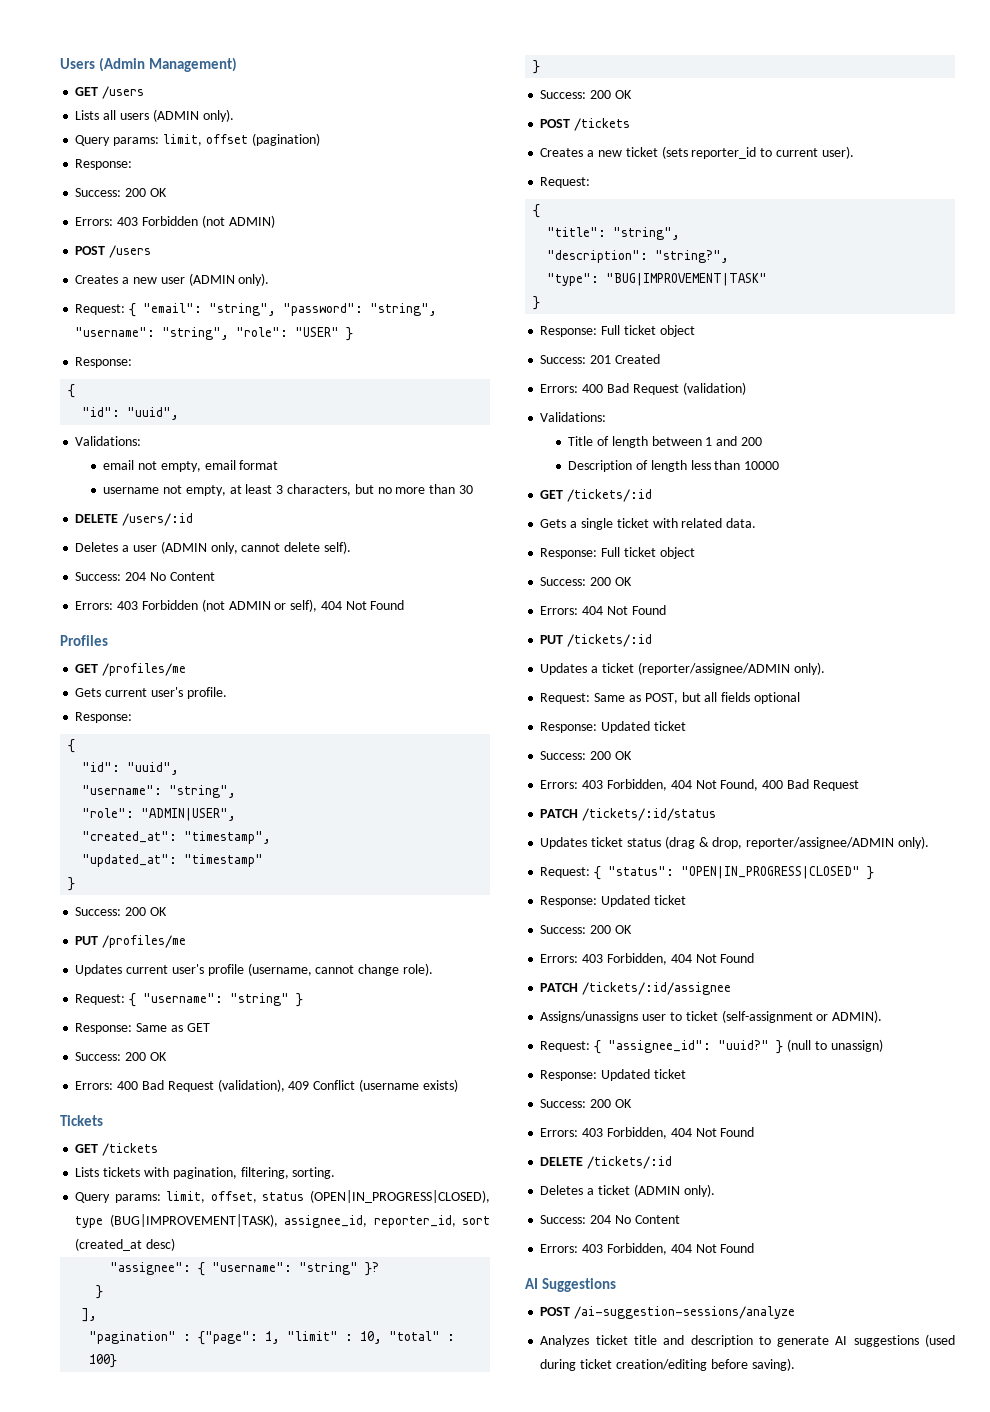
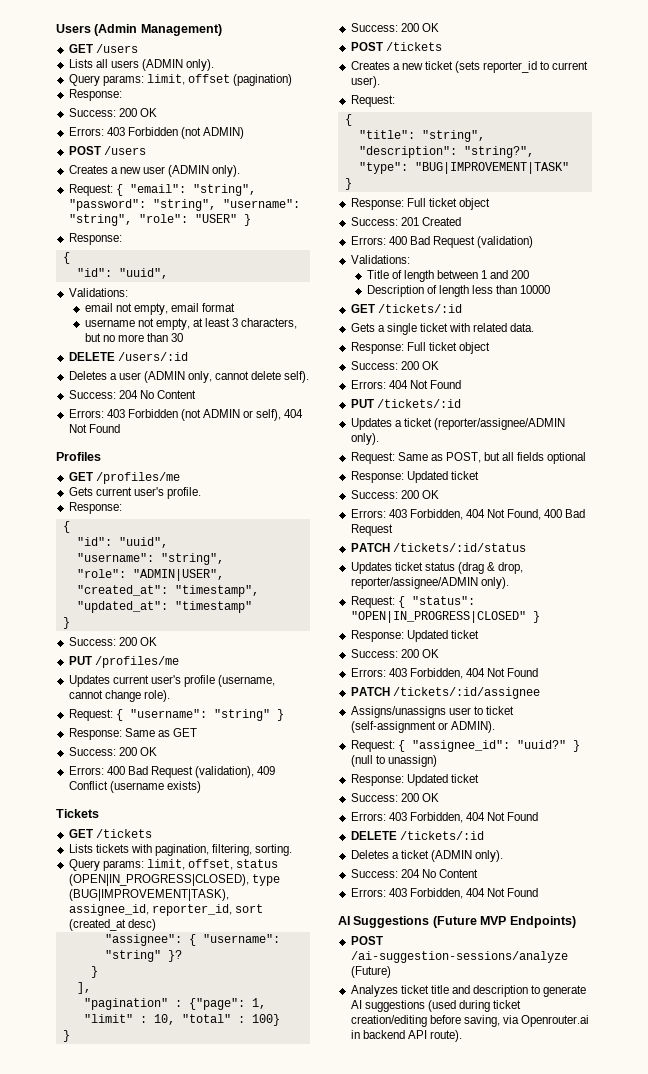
- AI Suggestions
+ AI Suggestions (Future MVP Endpoints)
- POST /ai-suggestion-sessions/analyze
+ POST /ai-suggestion-sessions/analyze (Future)
- Analyzes ticket title and description to generate AI suggestions (used during ticket creation/editing before saving).
+ Analyzes ticket title and description to generate AI suggestions (used during ticket creation/editing before saving, via Openrouter.ai in backend API route).

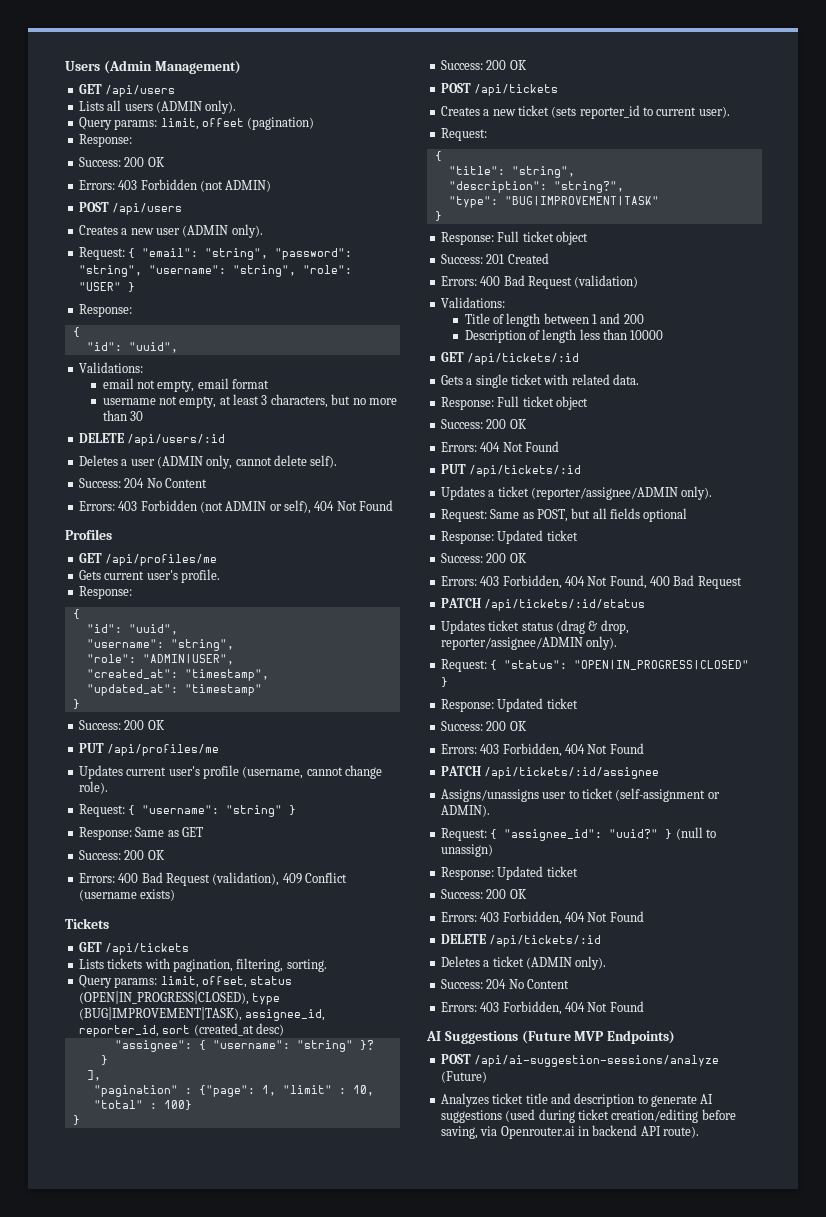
- GET /users
+ GET /api/users
- POST /users
+ POST /api/users
- DELETE /users/:id
+ DELETE /api/users/:id
- GET /profiles/me
+ GET /api/profiles/me
- PUT /profiles/me
+ PUT /api/profiles/me
- GET /tickets
+ GET /api/tickets
- POST /tickets
+ POST /api/tickets
- GET /tickets/:id
+ GET /api/tickets/:id
- PUT /tickets/:id
+ PUT /api/tickets/:id
- PATCH /tickets/:id/status
+ PATCH /api/tickets/:id/status
- PATCH /tickets/:id/assignee
+ PATCH /api/tickets/:id/assignee
- DELETE /tickets/:id
+ DELETE /api/tickets/:id
- POST /ai-suggestion-sessions/analyze (Future)
+ POST /api/ai-suggestion-sessions/analyze (Future)

